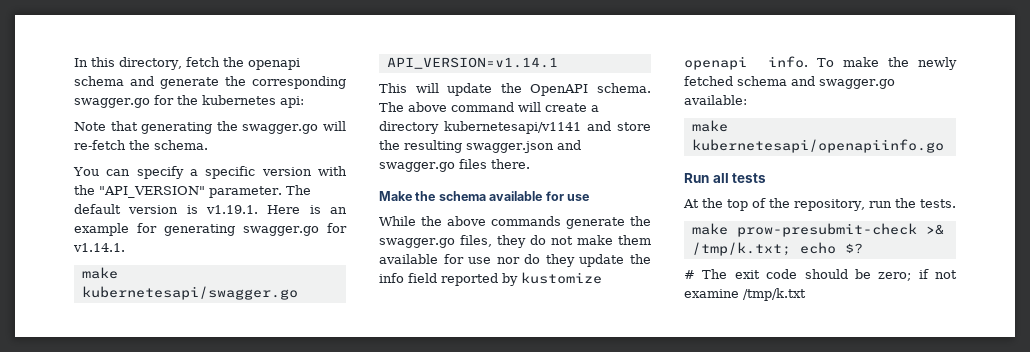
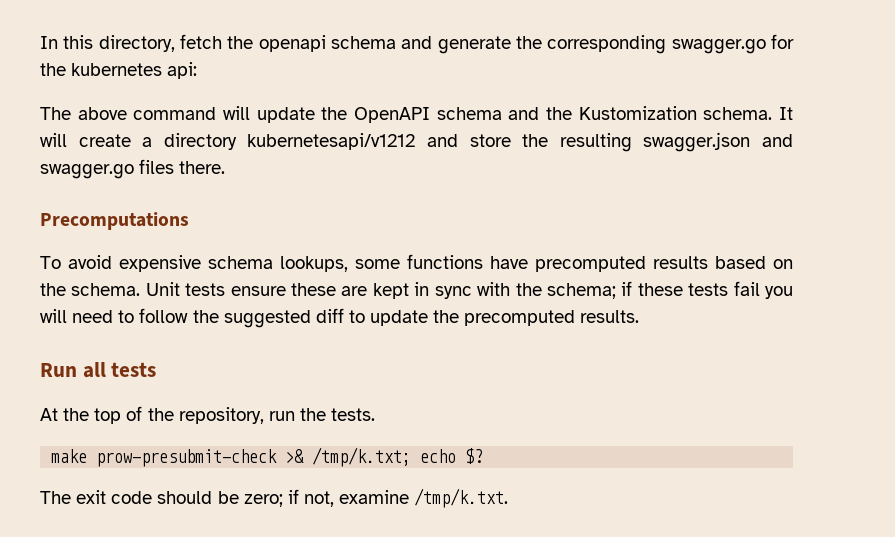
- Note that generating the swagger.go will re-fetch the schema.
- You can specify a specific version with the "API_VERSION" parameter. The default version is v1.19.1. Here is an example for generating swagger.go for v1.14.1.
- make kubernetesapi/swagger.go API_VERSION=v1.14.1
- This will update the OpenAPI schema. The above command will create a directory kubernetesapi/v1141 and store the resulting swagger.json and swagger.go files there.
+ The above command will update the OpenAPI schema and the Kustomization schema. It will create a directory kubernetesapi/v1212 and store the resulting swagger.json and swagger.go files there.
- Make the schema available for use
- While the above commands generate the swagger.go files, they do not make them available for use nor do they update the info field reported by kustomize openapi info. To make the newly fetched schema and swagger.go available:
- make kubernetesapi/openapiinfo.go
+ Precomputations
+ To avoid expensive schema lookups, some functions have precomputed results based on the schema. Unit tests ensure these are kept in sync with the schema; if these tests fail you will need to follow the suggested diff to update the precomputed results.
- # The exit code should be zero; if not examine /tmp/k.txt
+ The exit code should be zero; if not, examine /tmp/k.txt.

